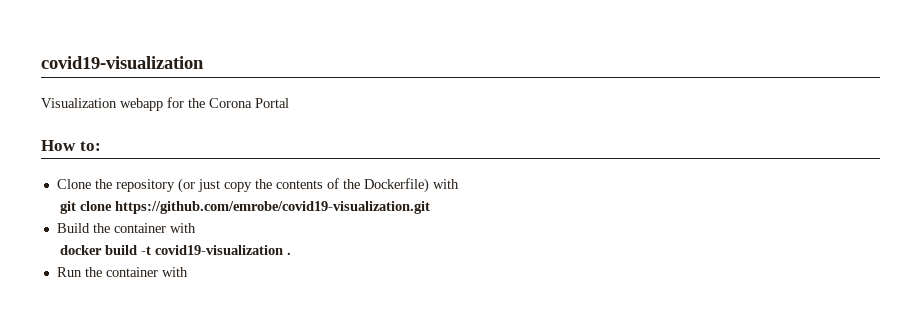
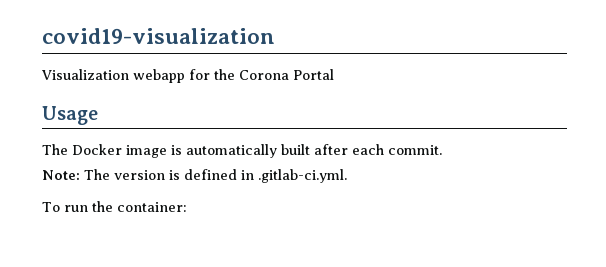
- How to:
- Clone the repository (or just copy the contents of the Dockerfile) with
- git clone https://github.com/emrobe/covid19-visualization.git
- Build the container with
- docker build -t covid19-visualization .
- Run the container with
+ Usage
+ The Docker image is automatically built after each commit.
+ Note: The version is defined in .gitlab-ci.yml.
+ To run the container:

